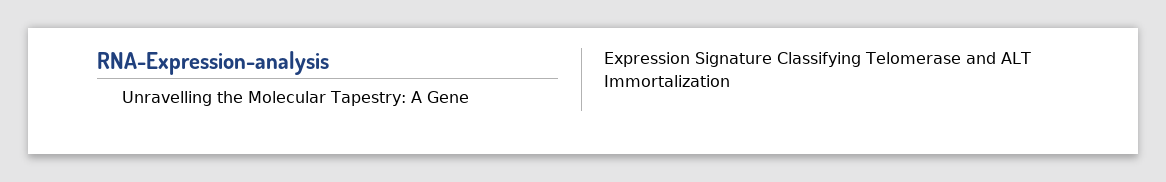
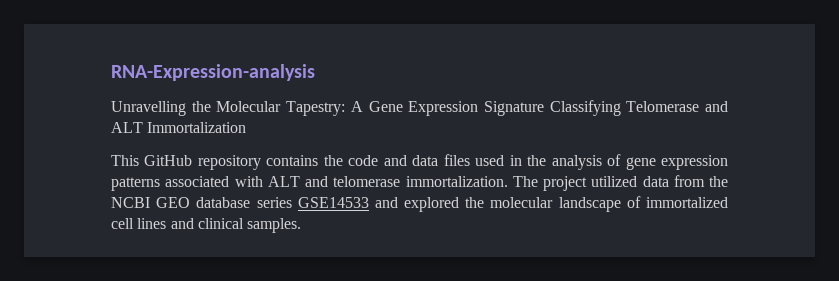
+ This GitHub repository contains the code and data files used in the analysis of gene expression patterns associated with ALT and telomerase immortalization. The project utilized data from the NCBI GEO database series GSE14533 and explored the molecular landscape of immortalized cell lines and clinical samples.

